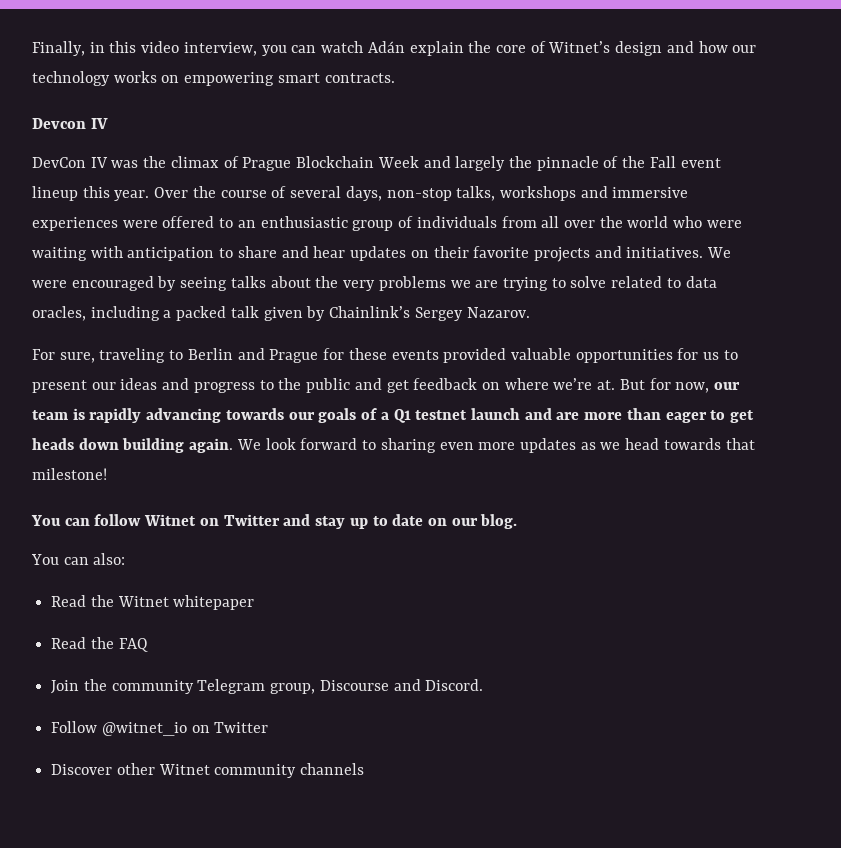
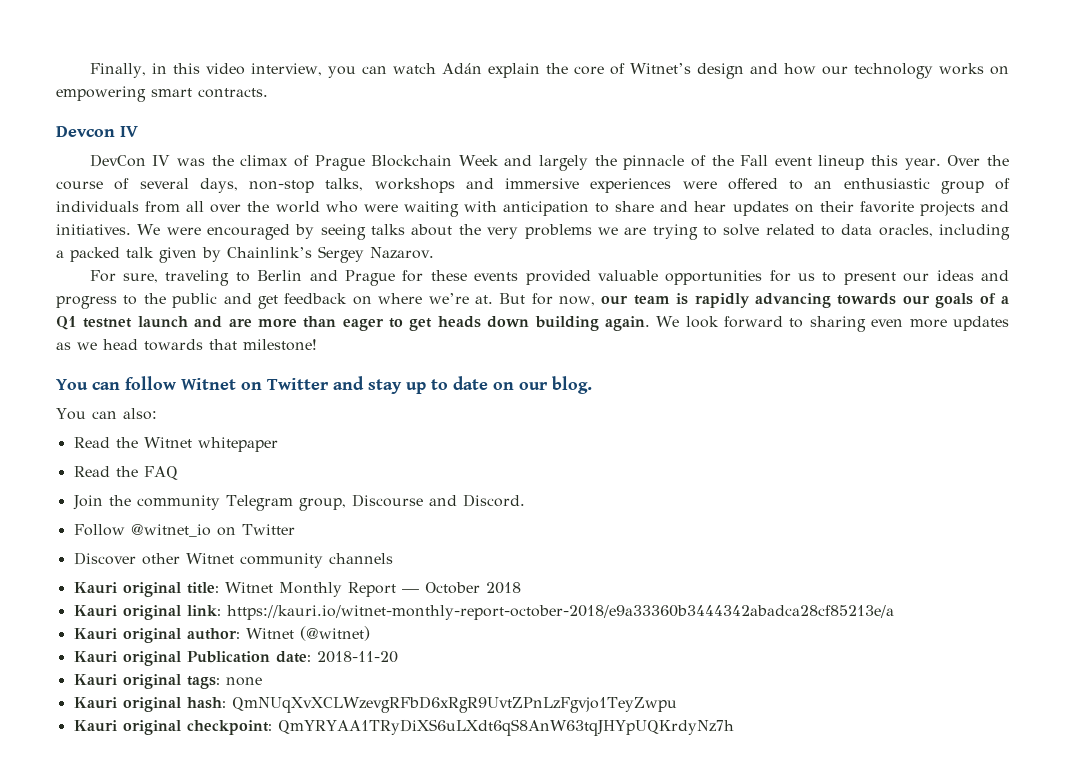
+ Kauri original title: Witnet Monthly Report — October 2018
+ Kauri original link: https://kauri.io/witnet-monthly-report-october-2018/e9a33360b3444342abadca28cf85213e/a
+ Kauri original author: Witnet (@witnet)
+ Kauri original Publication date: 2018-11-20
+ Kauri original tags: none
+ Kauri original hash: QmNUqXvXCLWzevgRFbD6xRgR9UvtZPnLzFgvjo1TeyZwpu
+ Kauri original checkpoint: QmYRYAA1TRyDiXS6uLXdt6qS8AnW63tqJHYpUQKrdyNz7h

